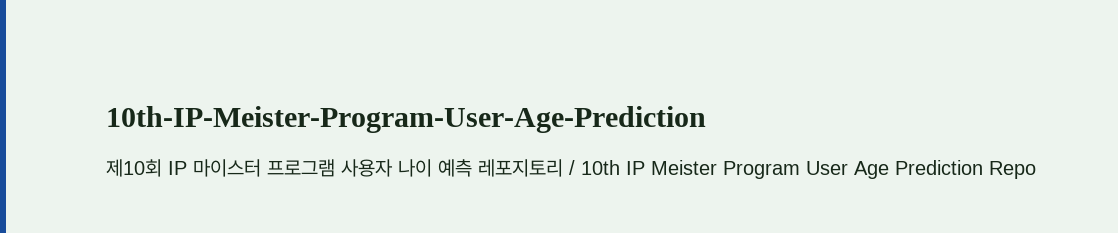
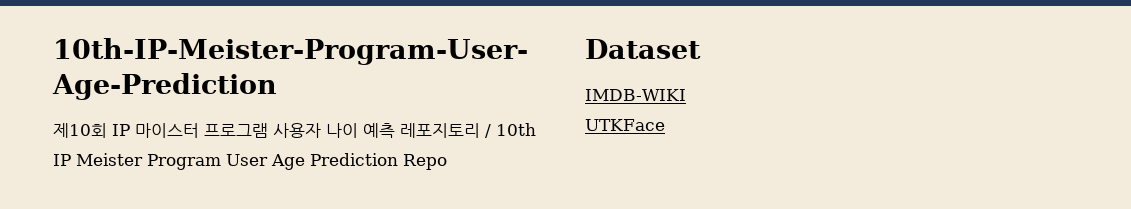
+ Dataset
+ IMDB-WIKI
+ UTKFace

